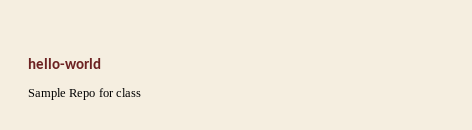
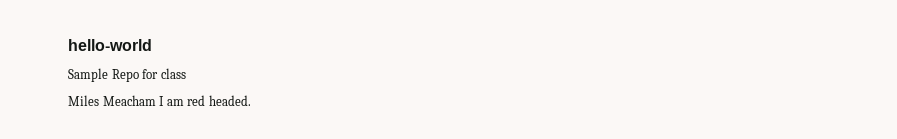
+ Miles Meacham I am red headed.

